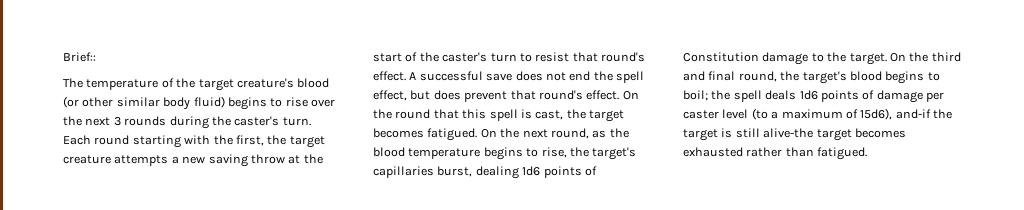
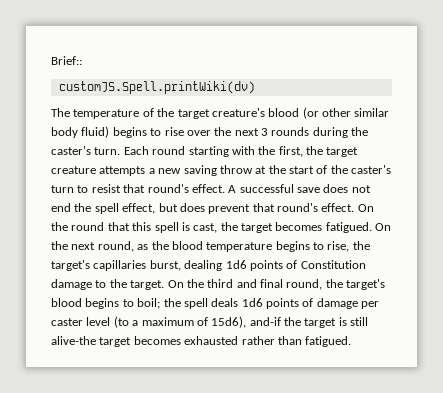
+ customJS.Spell.printWiki(dv)

